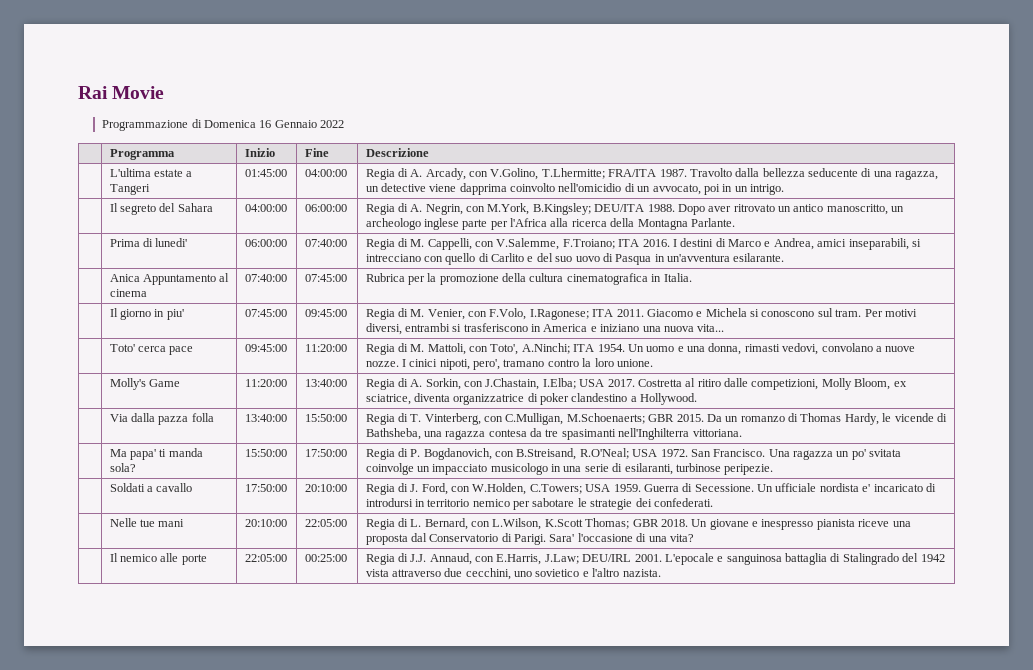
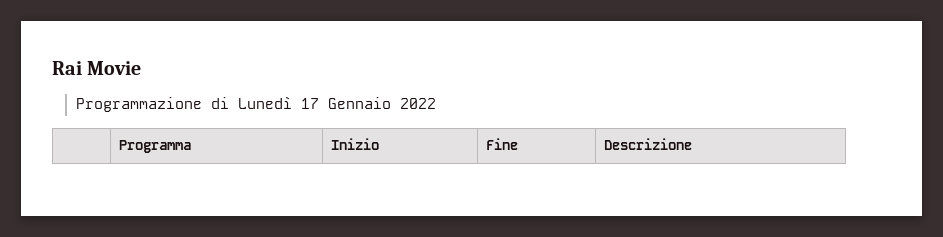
- Programmazione di Domenica 16 Gennaio 2022
+ Programmazione di Lunedì 17 Gennaio 2022
- | L'ultima estate a Tangeri | 01:45:00 | 04:00:00 | Regia di A. Arcady, con V.Golino, T.Lhermitte; FRA/ITA 1987. Travolto dalla bellezza seducente di una ragazza, un detective viene dapprima coinvolto nell'omicidio di un avvocato, poi in un intrigo.
- | Il segreto del Sahara | 04:00:00 | 06:00:00 | Regia di A. Negrin, con M.York, B.Kingsley; DEU/ITA 1988. Dopo aver ritrovato un antico manoscritto, un archeologo inglese parte per l'Africa alla ricerca della Montagna Parlante.
- | Prima di lunedi' | 06:00:00 | 07:40:00 | Regia di M. Cappelli, con V.Salemme, F.Troiano; ITA 2016. I destini di Marco e Andrea, amici inseparabili, si intrecciano con quello di Carlito e del suo uovo di Pasqua in un'avventura esilarante.
- | Anica Appuntamento al cinema | 07:40:00 | 07:45:00 | Rubrica per la promozione della cultura cinematografica in Italia.
- | Il giorno in piu' | 07:45:00 | 09:45:00 | Regia di M. Venier, con F.Volo, I.Ragonese; ITA 2011. Giacomo e Michela si conoscono sul tram. Per motivi diversi, entrambi si trasferiscono in America e iniziano una nuova vita...
- | Toto' cerca pace | 09:45:00 | 11:20:00 | Regia di M. Mattoli, con Toto', A.Ninchi; ITA 1954. Un uomo e una donna, rimasti vedovi, convolano a nuove nozze. I cinici nipoti, pero', tramano contro la loro unione.
- | Molly's Game | 11:20:00 | 13:40:00 | Regia di A. Sorkin, con J.Chastain, I.Elba; USA 2017. Costretta al ritiro dalle competizioni, Molly Bloom, ex sciatrice, diventa organizzatrice di poker clandestino a Hollywood.
- | Via dalla pazza folla | 13:40:00 | 15:50:00 | Regia di T. Vinterberg, con C.Mulligan, M.Schoenaerts; GBR 2015. Da un romanzo di Thomas Hardy, le vicende di Bathsheba, una ragazza contesa da tre spasimanti nell'Inghilterra vittoriana.
- | Ma papa' ti manda sola? | 15:50:00 | 17:50:00 | Regia di P. Bogdanovich, con B.Streisand, R.O'Neal; USA 1972. San Francisco. Una ragazza un po' svitata coinvolge un impacciato musicologo in una serie di esilaranti, turbinose peripezie.
- | Soldati a cavallo | 17:50:00 | 20:10:00 | Regia di J. Ford, con W.Holden, C.Towers; USA 1959. Guerra di Secessione. Un ufficiale nordista e' incaricato di introdursi in territorio nemico per sabotare le strategie dei confederati.
- | Nelle tue mani | 20:10:00 | 22:05:00 | Regia di L. Bernard, con L.Wilson, K.Scott Thomas; GBR 2018. Un giovane e inespresso pianista riceve una proposta dal Conservatorio di Parigi. Sara' l'occasione di una vita?
- | Il nemico alle porte | 22:05:00 | 00:25:00 | Regia di J.J. Annaud, con E.Harris, J.Law; DEU/IRL 2001. L'epocale e sanguinosa battaglia di Stalingrado del 1942 vista attraverso due cecchini, uno sovietico e l'altro nazista.

